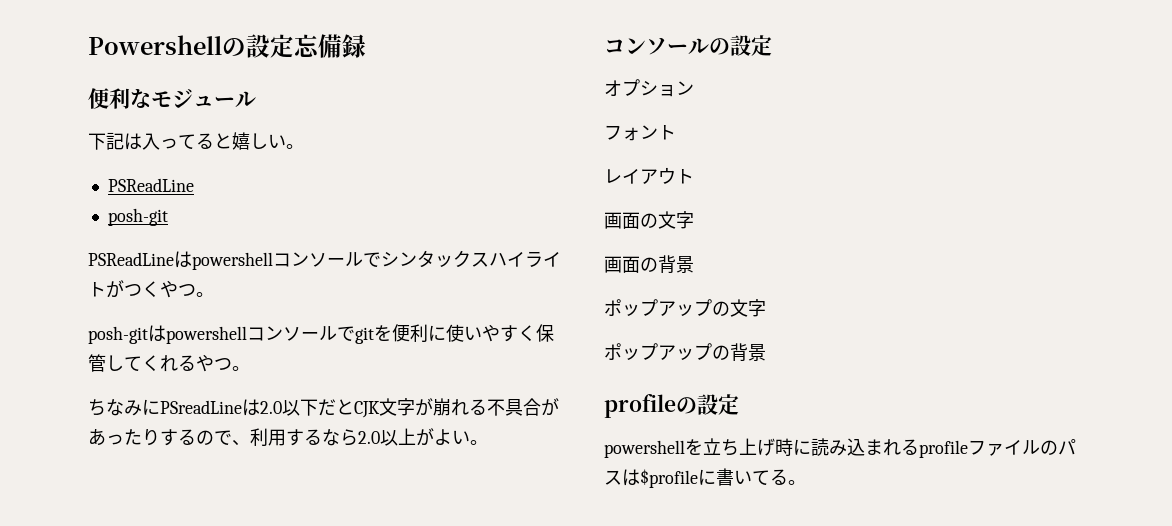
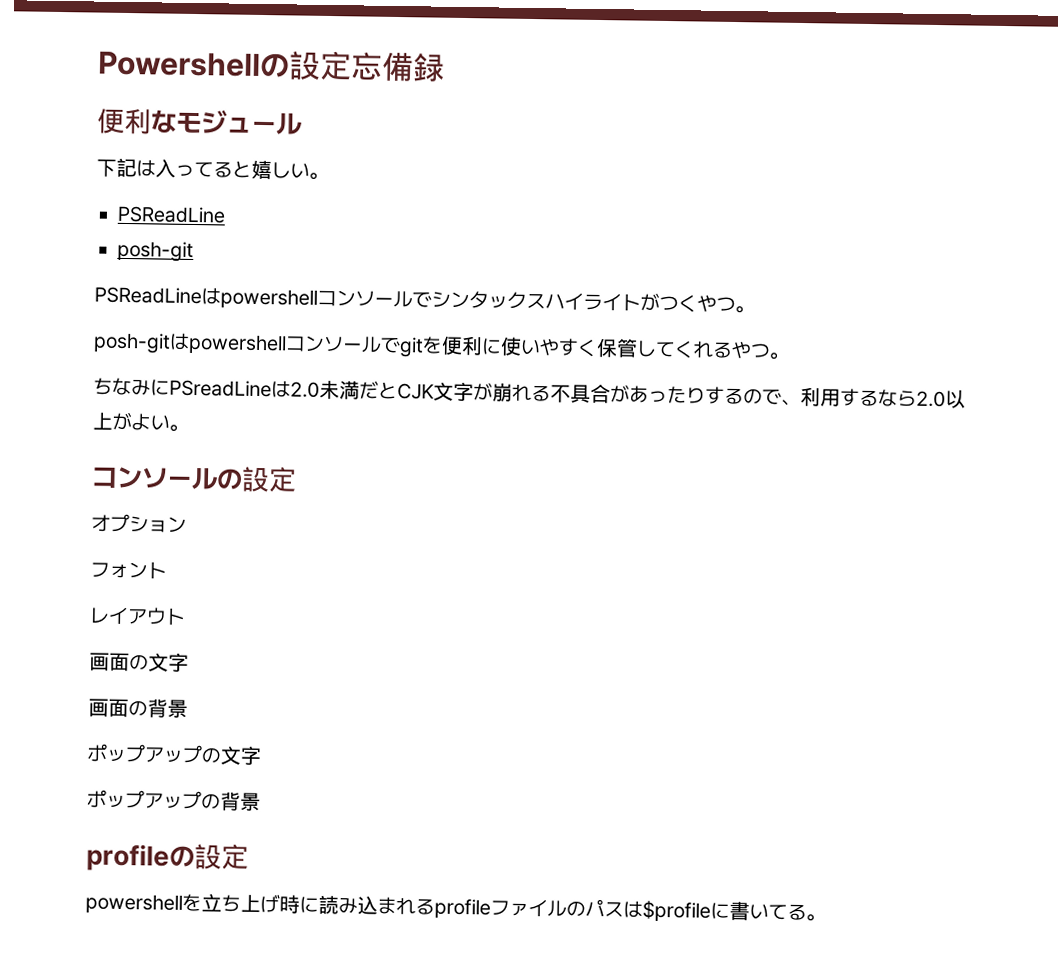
- ちなみにPSreadLineは2.0以下だとCJK文字が崩れる不具合があったりするので、利用するなら2.0以上がよい。
+ ちなみにPSreadLineは2.0未満だとCJK文字が崩れる不具合があったりするので、利用するなら2.0以上がよい。

